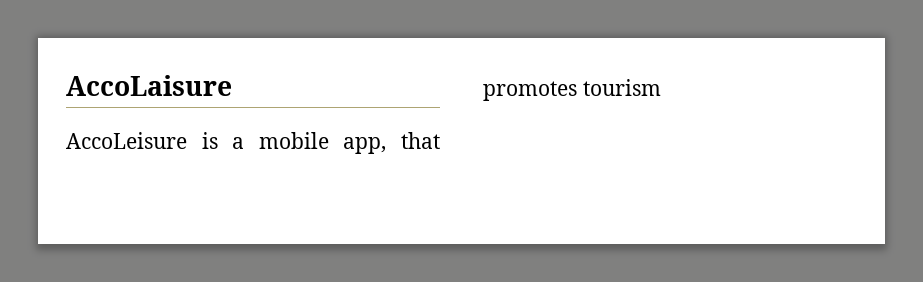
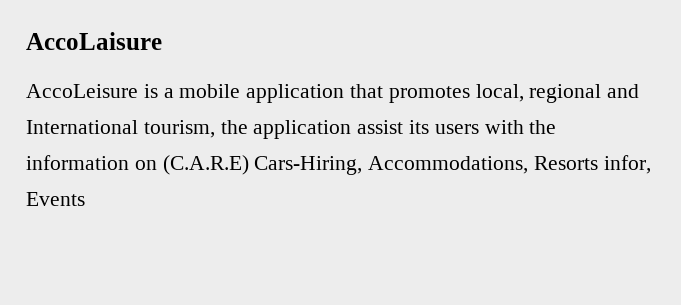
- AccoLeisure is a mobile app, that promotes tourism
+ AccoLeisure is a mobile application that promotes local, regional and International tourism, the application assist its users with the information on (C.A.R.E) Cars-Hiring, Accommodations, Resorts infor, Events

